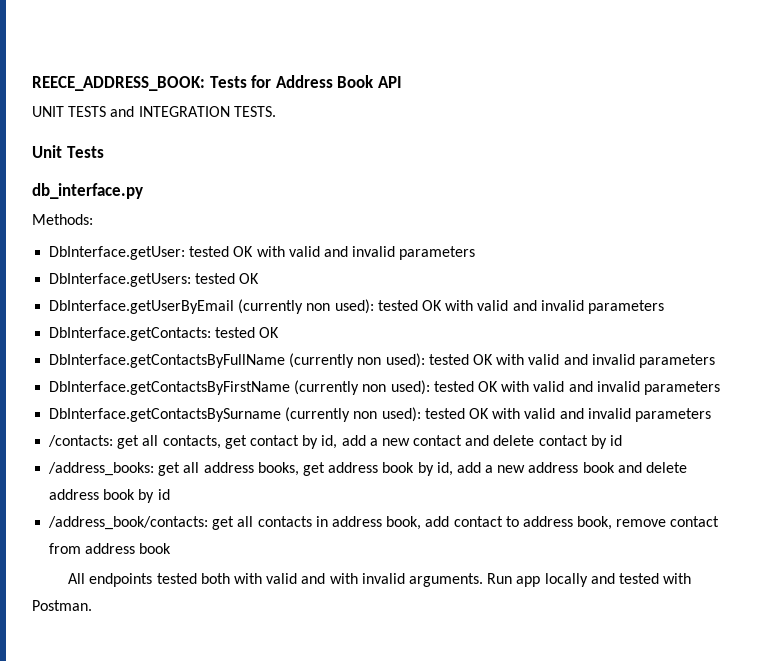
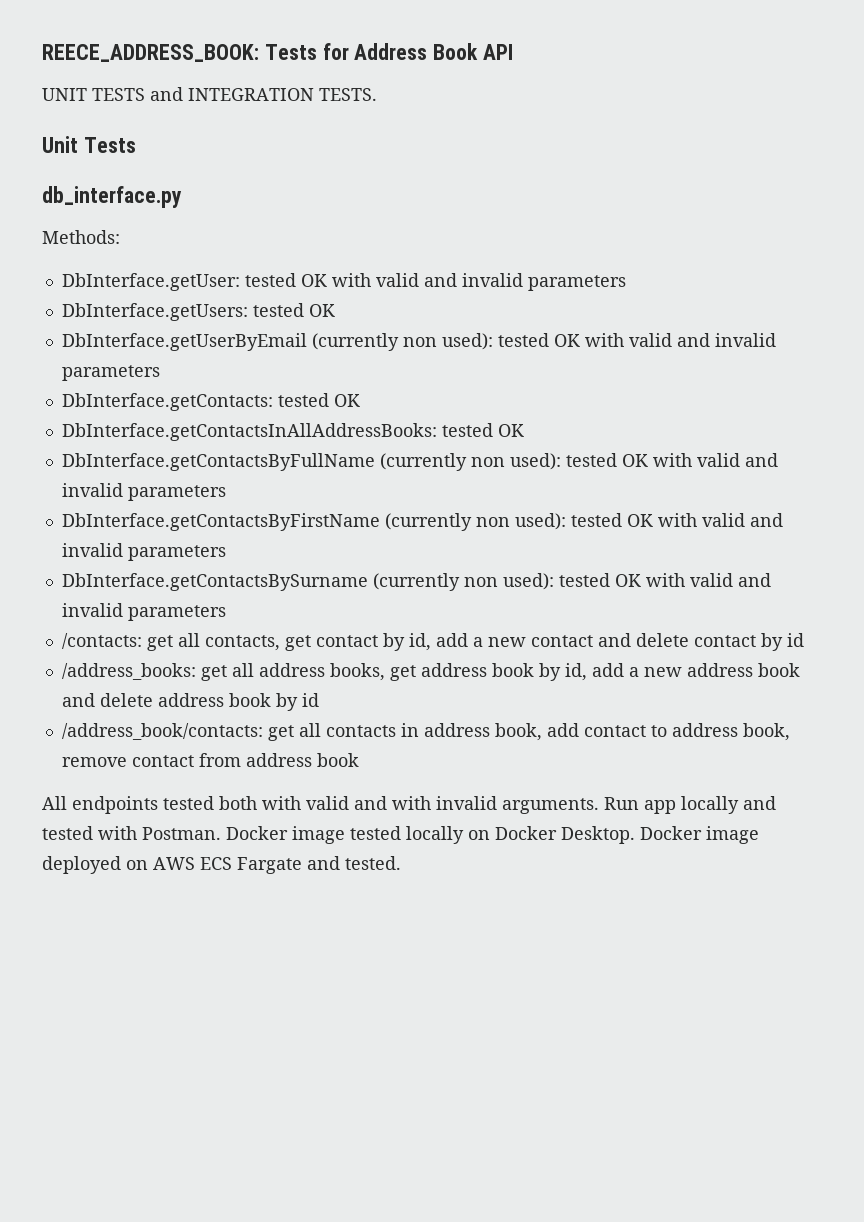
+ DbInterface.getContactsInAllAddressBooks: tested OK
+ Docker image tested locally on Docker Desktop. Docker image deployed on AWS ECS Fargate and tested.

